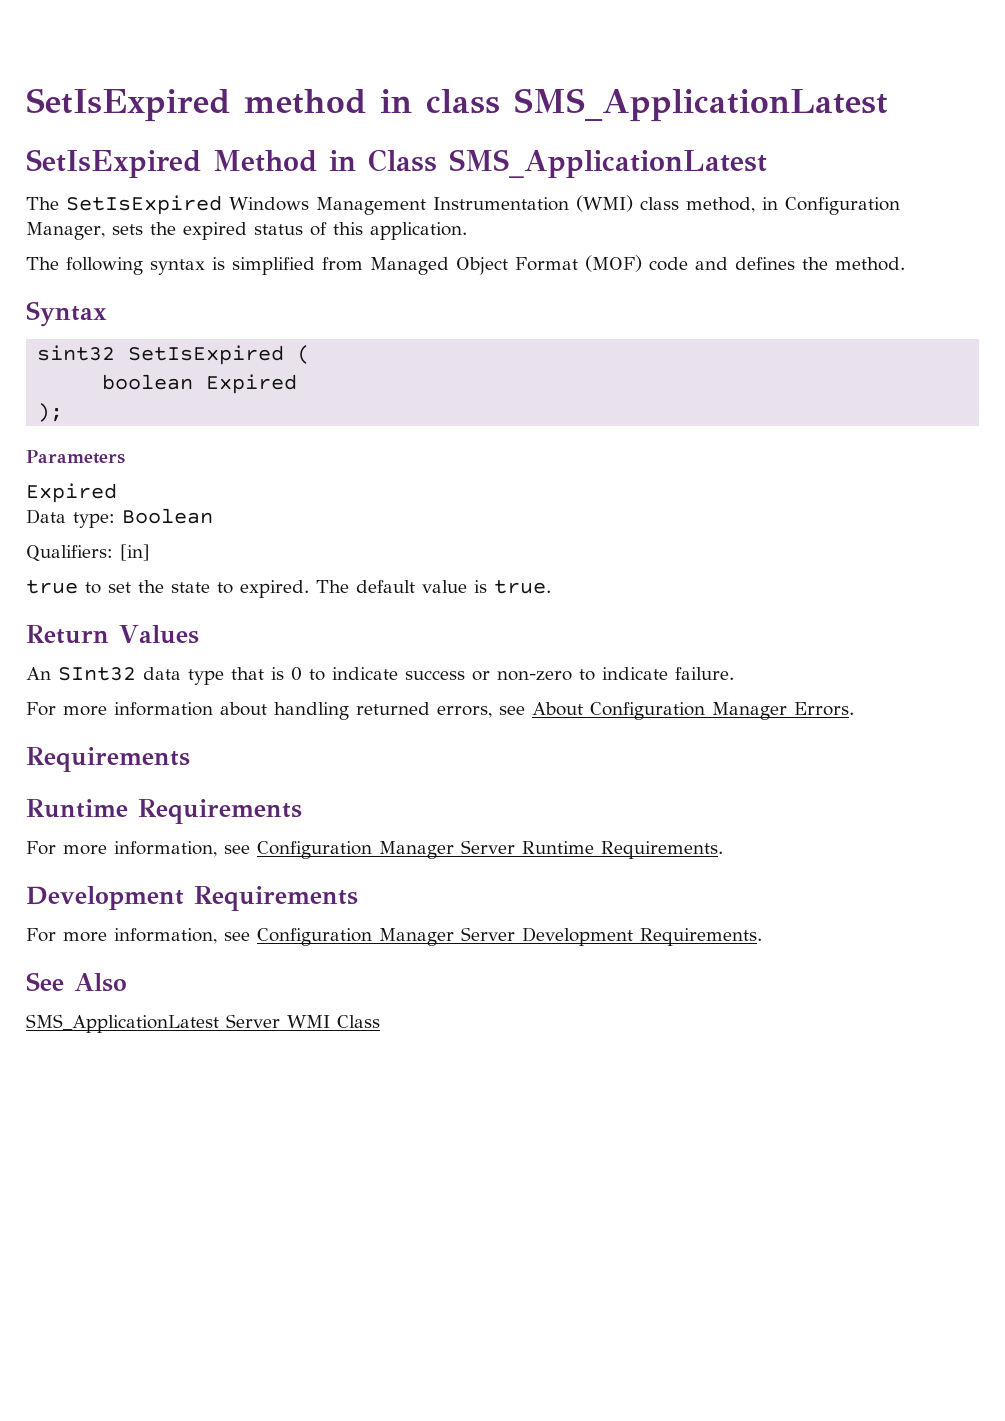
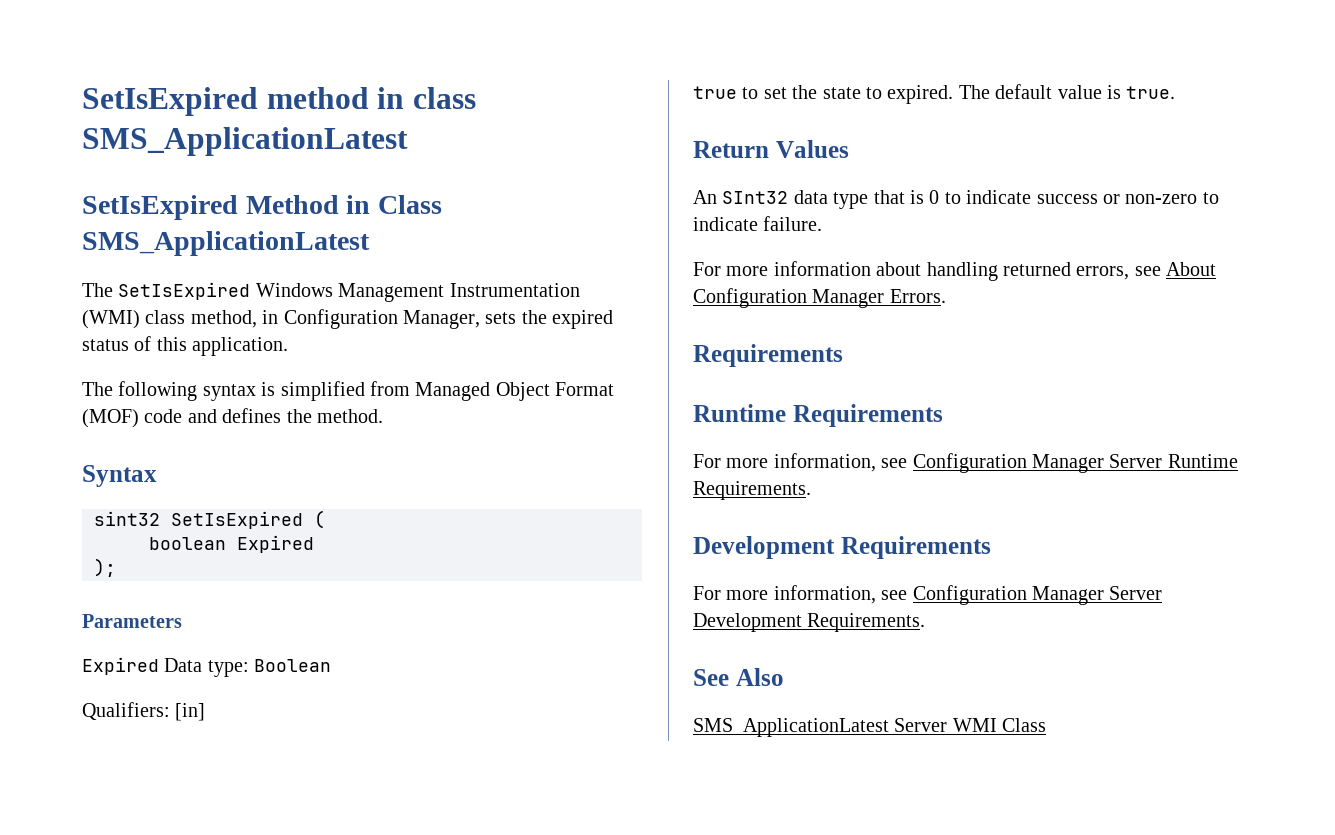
  Parameters
- Expired
- Data type: Boolean
+ Expired Data type: Boolean

